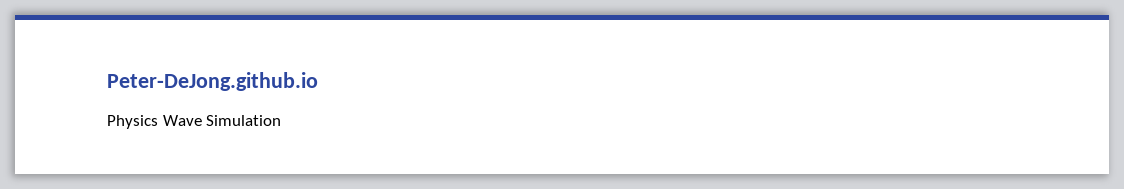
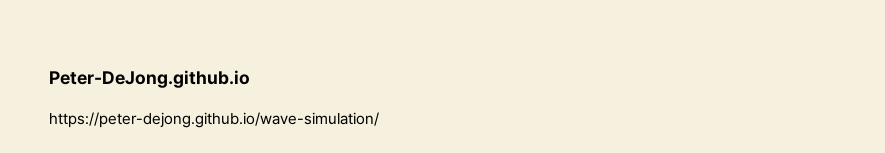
- Physics Wave Simulation
+ https://peter-dejong.github.io/wave-simulation/

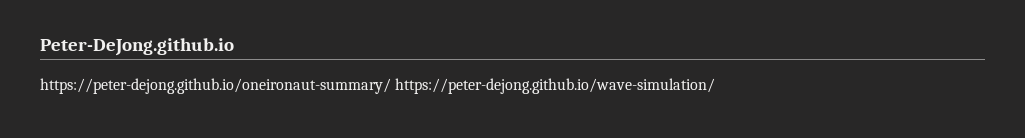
- https://peter-dejong.github.io/wave-simulation/
+ https://peter-dejong.github.io/oneironaut-summary/ https://peter-dejong.github.io/wave-simulation/

